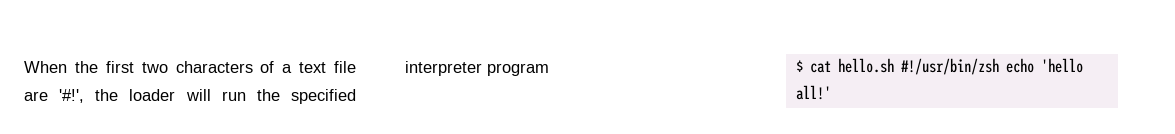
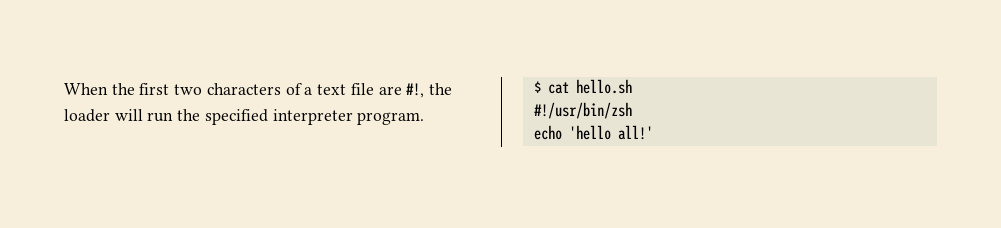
- When the first two characters of a text file are '#!', the loader will run the specified interpreter program
+ When the first two characters of a text file are #!, the loader will run the specified interpreter program.
- $ cat hello.sh #!/usr/bin/zsh echo 'hello all!'
+ $ cat hello.sh
+ #!/usr/bin/zsh
+ echo 'hello all!'

